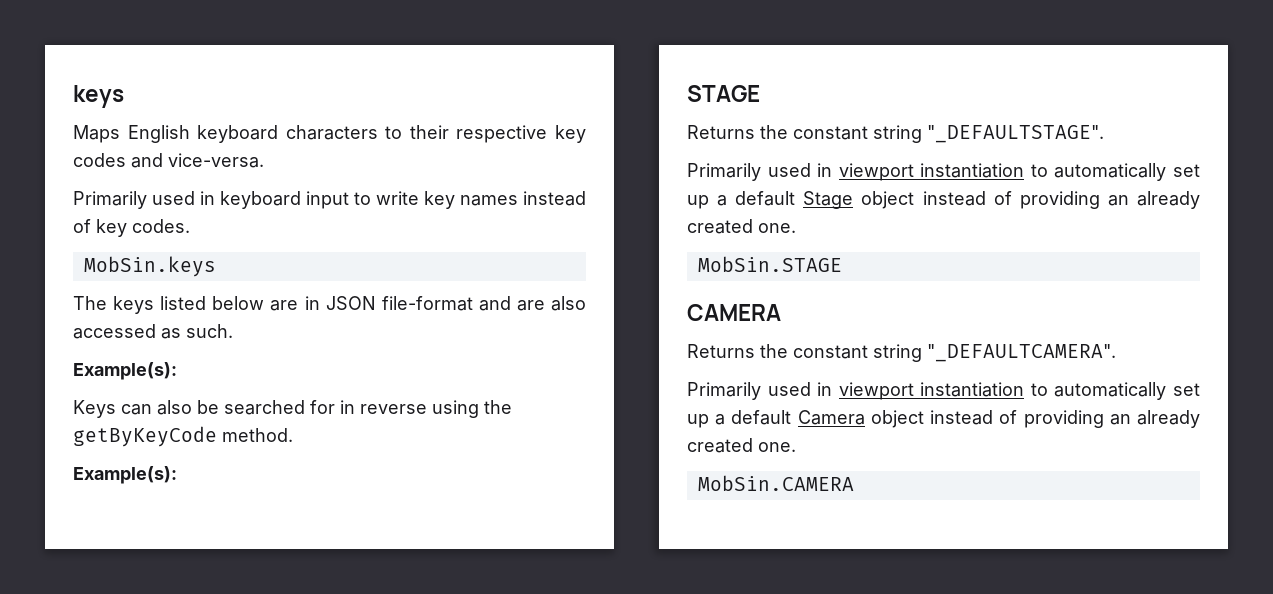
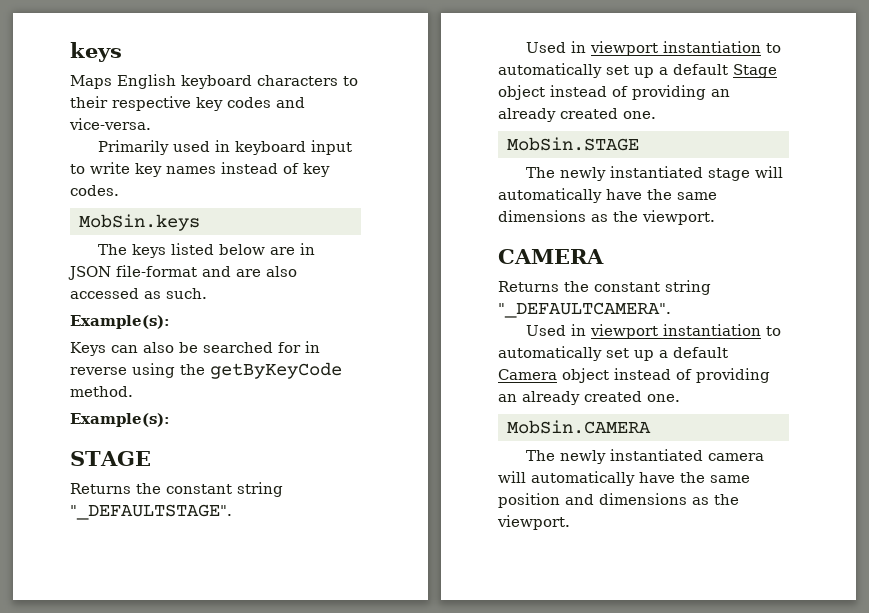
- Primarily used in viewport instantiation to automatically set up a default Stage object instead of providing an already created one.
+ Used in viewport instantiation to automatically set up a default Stage object instead of providing an already created one.
+ The newly instantiated stage will automatically have the same dimensions as the viewport.
- Primarily used in viewport instantiation to automatically set up a default Camera object instead of providing an already created one.
+ Used in viewport instantiation to automatically set up a default Camera object instead of providing an already created one.
+ The newly instantiated camera will automatically have the same position and dimensions as the viewport.

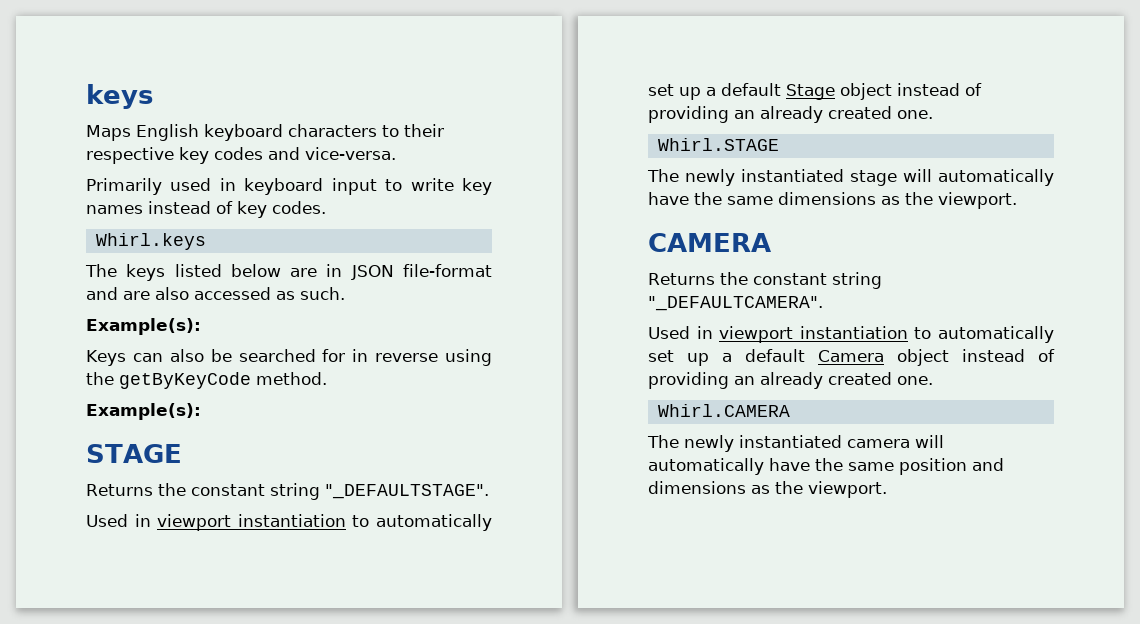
- MobSin.keys
+ Whirl.keys
- MobSin.STAGE
+ Whirl.STAGE
- MobSin.CAMERA
+ Whirl.CAMERA

